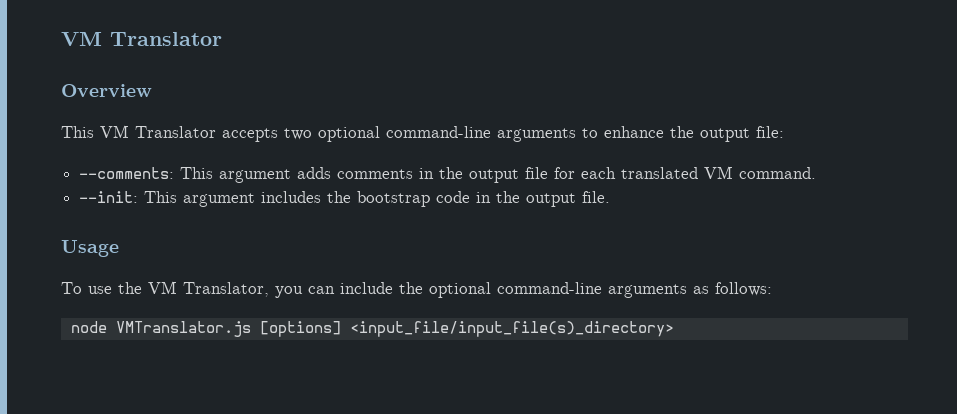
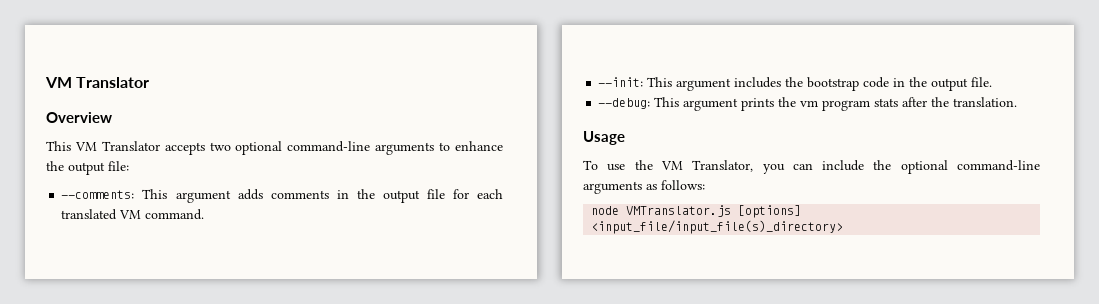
+ --debug: This argument prints the vm program stats after the translation.

